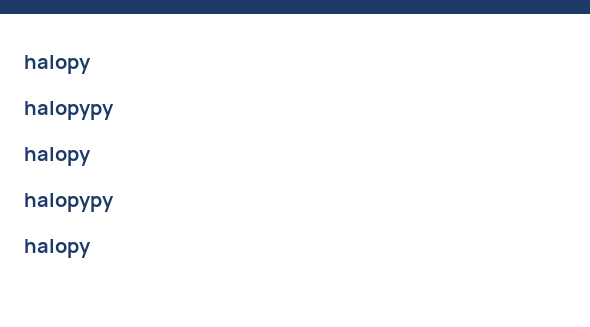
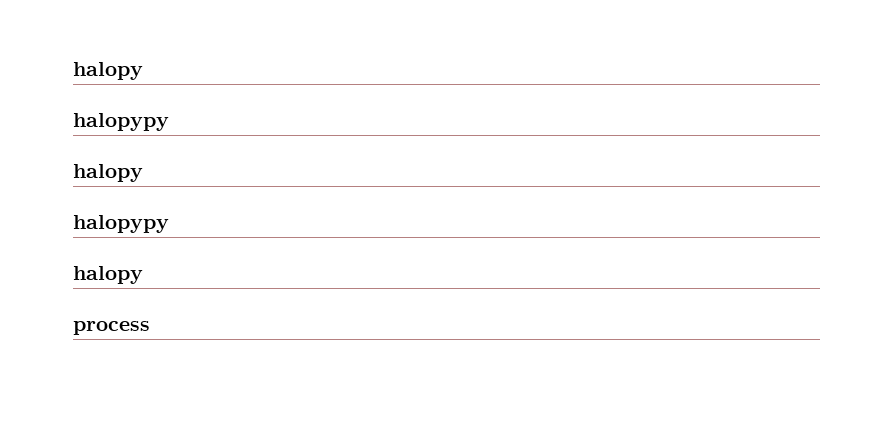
+ process

